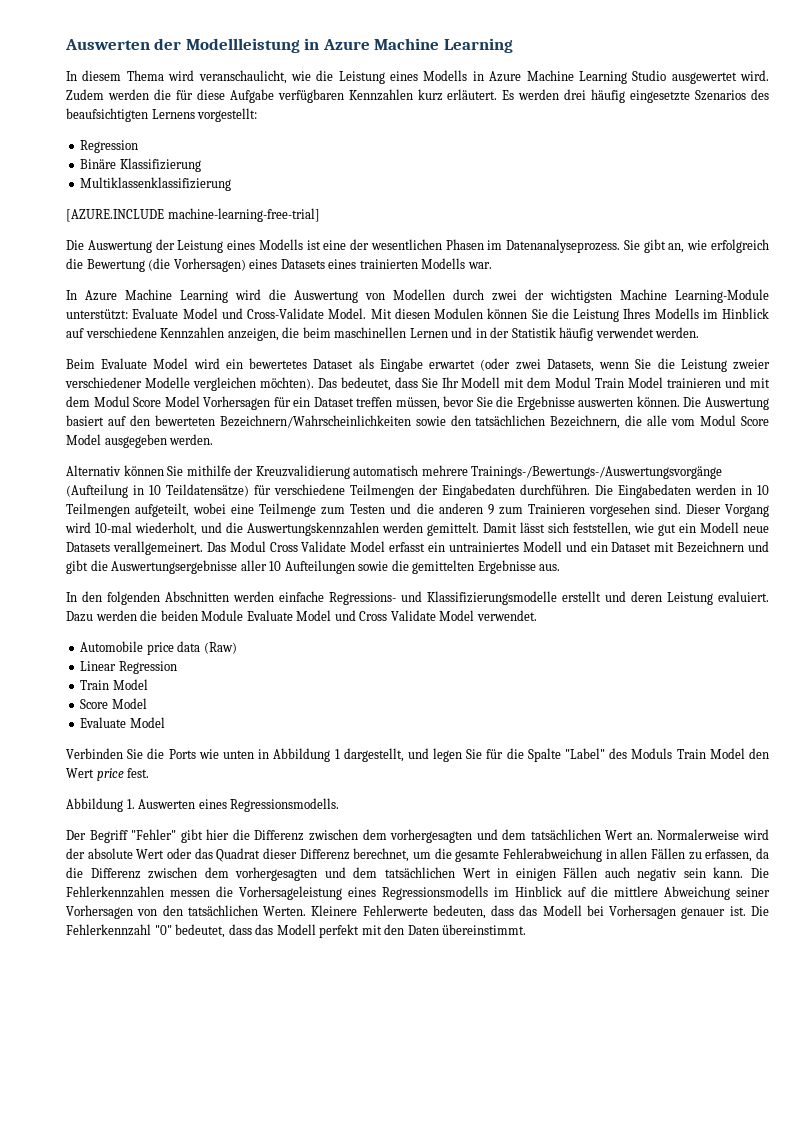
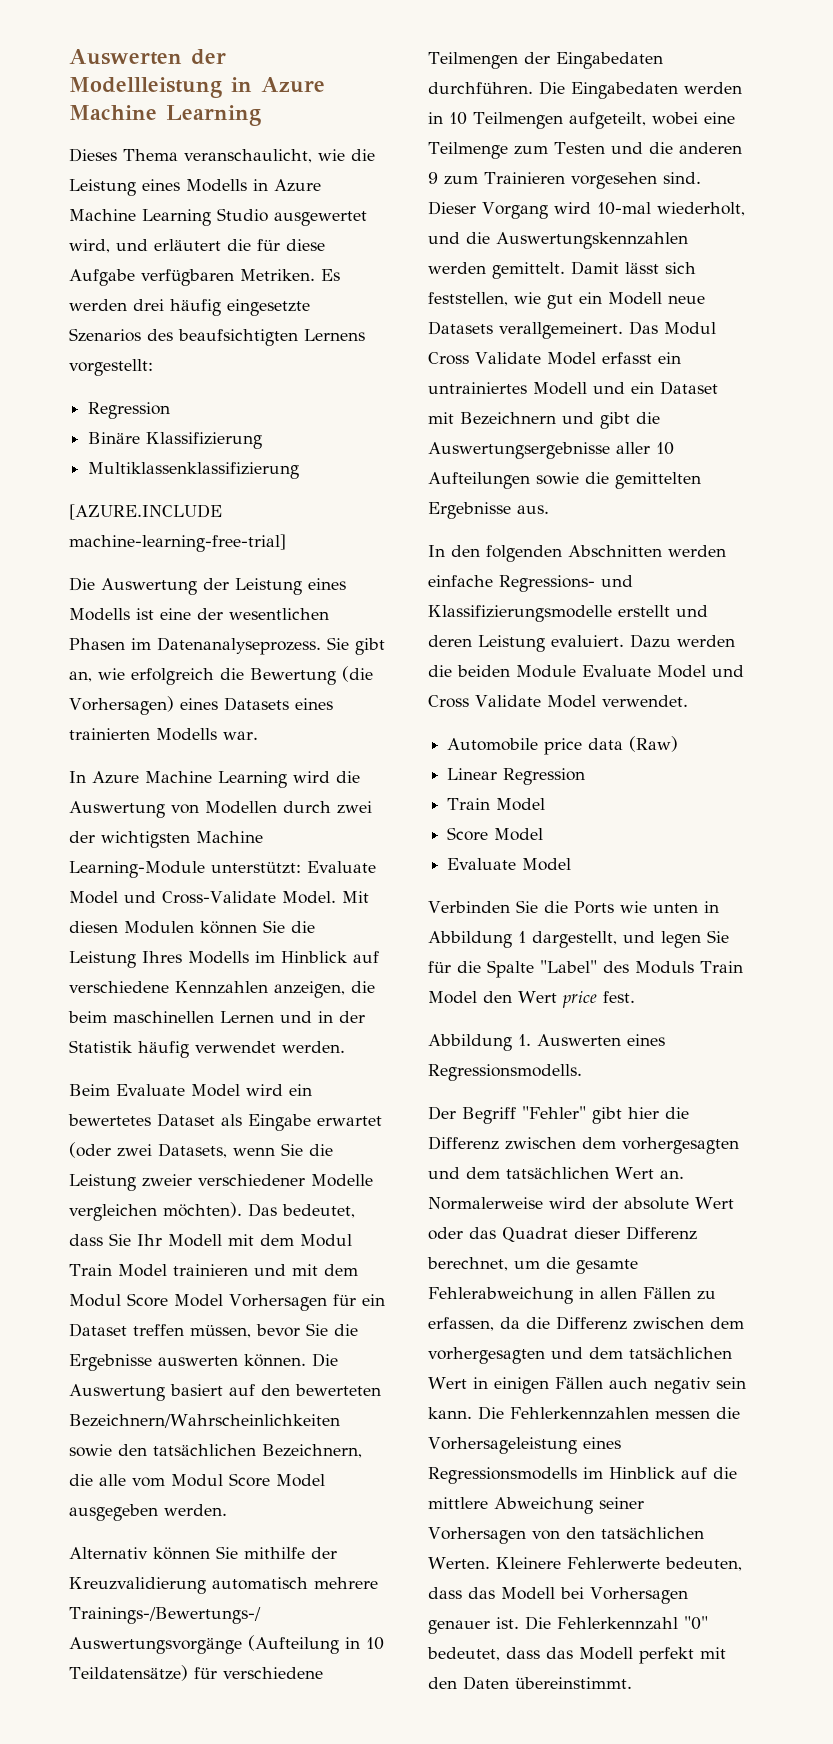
- In diesem Thema wird veranschaulicht, wie die Leistung eines Modells in Azure Machine Learning Studio ausgewertet wird. Zudem werden die für diese Aufgabe verfügbaren Kennzahlen kurz erläutert.
+ Dieses Thema veranschaulicht, wie die Leistung eines Modells in Azure Machine Learning Studio ausgewertet wird, und erläutert die für diese Aufgabe verfügbaren Metriken.

